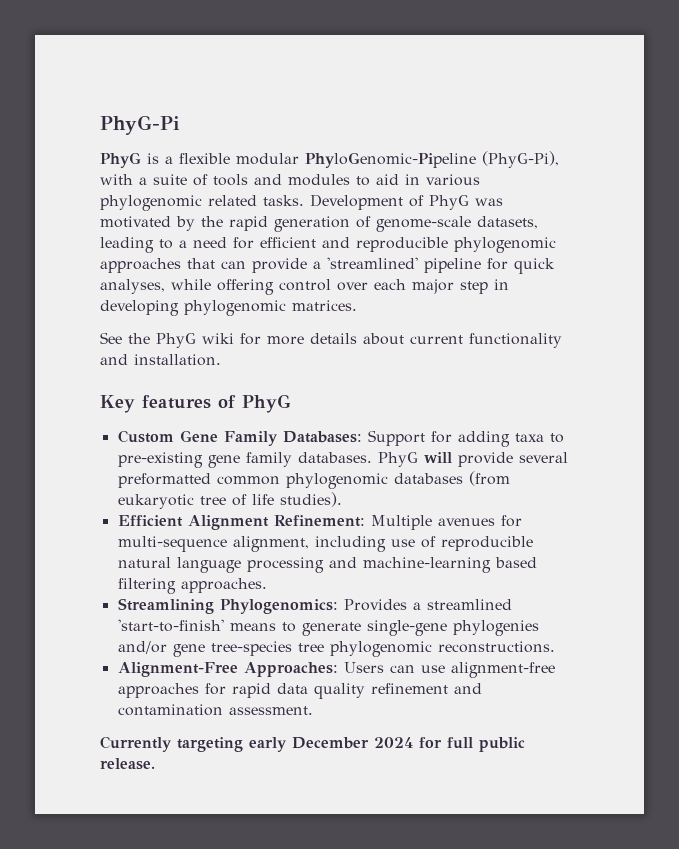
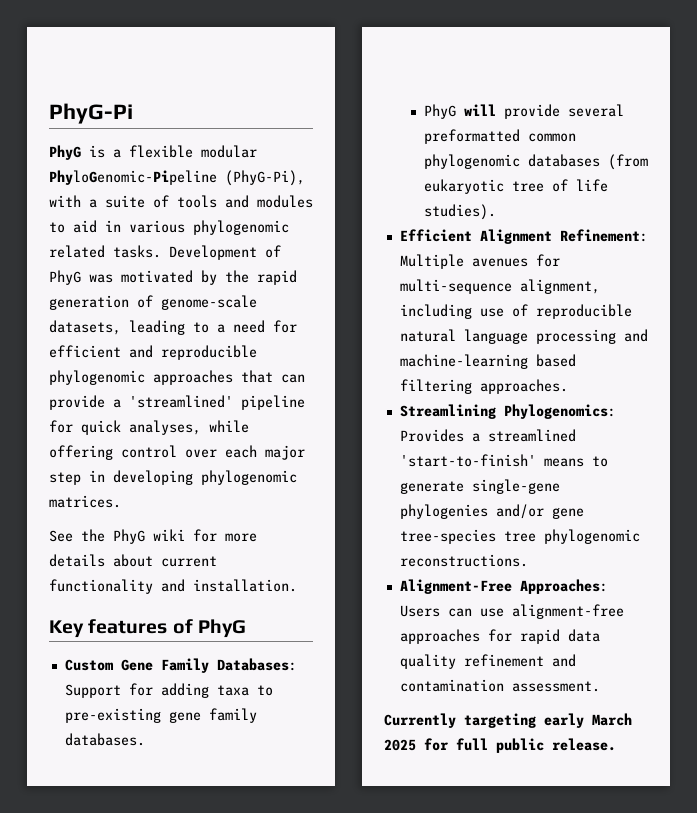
- Custom Gene Family Databases: Support for adding taxa to pre-existing gene family databases. PhyG will provide several preformatted common phylogenomic databases (from eukaryotic tree of life studies).
+ Custom Gene Family Databases: Support for adding taxa to pre-existing gene family databases.
+ PhyG will provide several preformatted common phylogenomic databases (from eukaryotic tree of life studies).
- Currently targeting early December 2024 for full public release.
+ Currently targeting early March 2025 for full public release.

